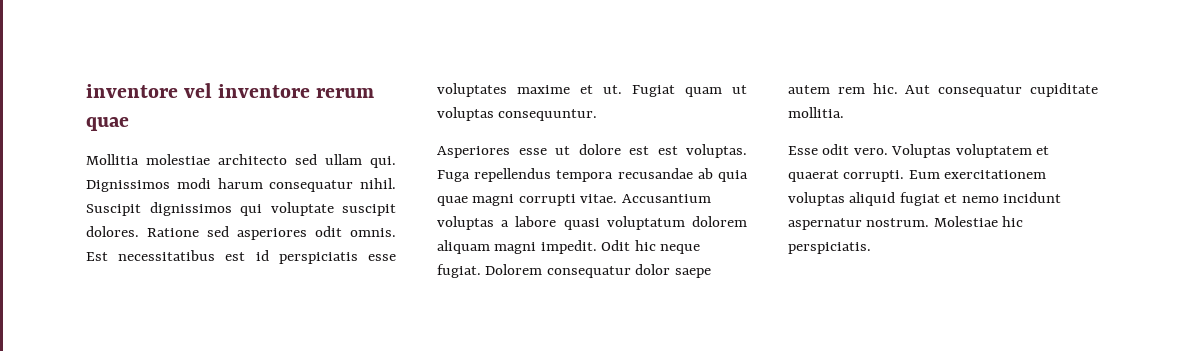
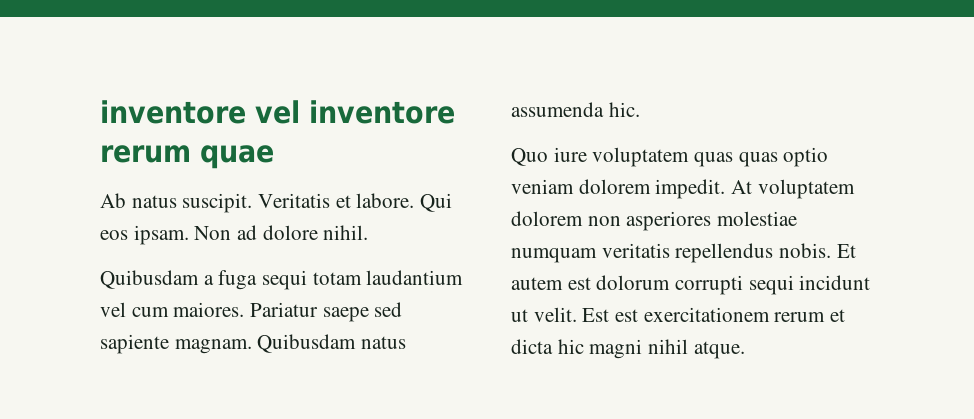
- Mollitia molestiae architecto sed ullam qui. Dignissimos modi harum consequatur nihil. Suscipit dignissimos qui voluptate suscipit dolores. Ratione sed asperiores odit omnis. Est necessitatibus est id perspiciatis esse voluptates maxime et ut. Fugiat quam ut voluptas consequuntur.
- Asperiores esse ut dolore est est voluptas. Fuga repellendus tempora recusandae ab quia quae magni corrupti vitae. Accusantium voluptas a labore quasi voluptatum dolorem aliquam magni impedit. Odit hic neque fugiat. Dolorem consequatur dolor saepe autem rem hic. Aut consequatur cupiditate mollitia.
- Esse odit vero. Voluptas voluptatem et quaerat corrupti. Eum exercitationem voluptas aliquid fugiat et nemo incidunt aspernatur nostrum. Molestiae hic perspiciatis.
+ Ab natus suscipit. Veritatis et labore. Qui eos ipsam. Non ad dolore nihil.
+ Quibusdam a fuga sequi totam laudantium vel cum maiores. Pariatur saepe sed sapiente magnam. Quibusdam natus assumenda hic.
+ Quo iure voluptatem quas quas optio veniam dolorem impedit. At voluptatem dolorem non asperiores molestiae numquam veritatis repellendus nobis. Et autem est dolorum corrupti sequi incidunt ut velit. Est est exercitationem rerum et dicta hic magni nihil atque.

